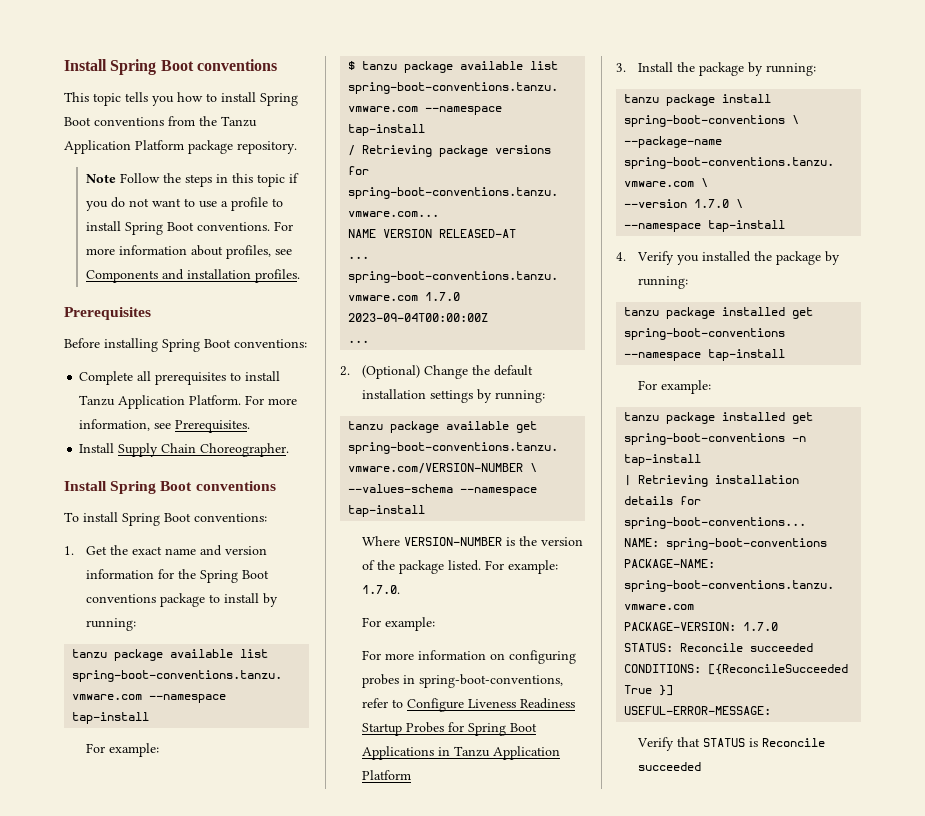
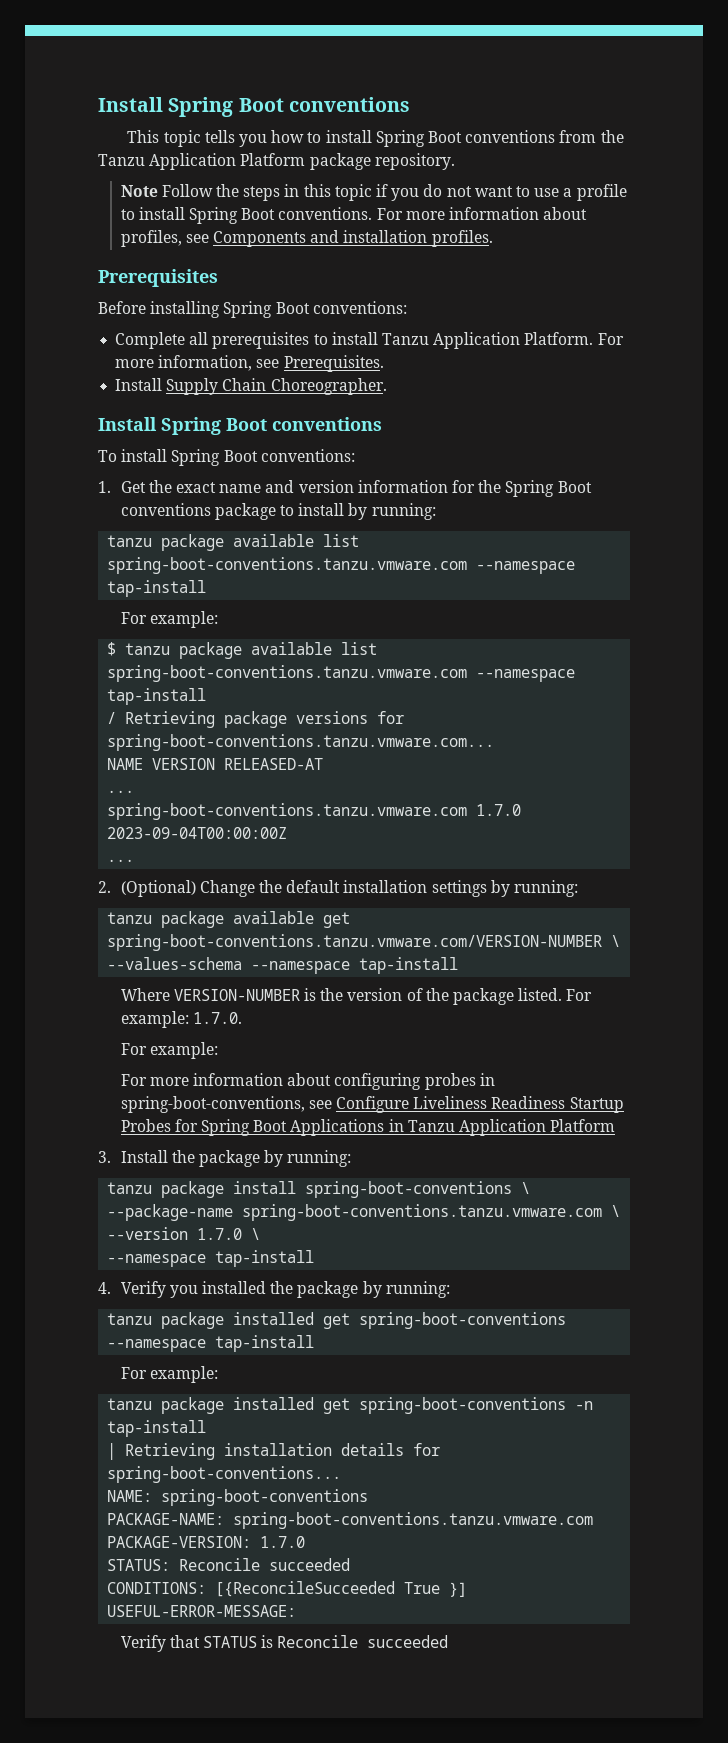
- For more information on configuring probes in spring-boot-conventions, refer to Configure Liveness Readiness Startup Probes for Spring Boot Applications in Tanzu Application Platform
+ For more information about configuring probes in spring-boot-conventions, see Configure Liveliness Readiness Startup Probes for Spring Boot Applications in Tanzu Application Platform

